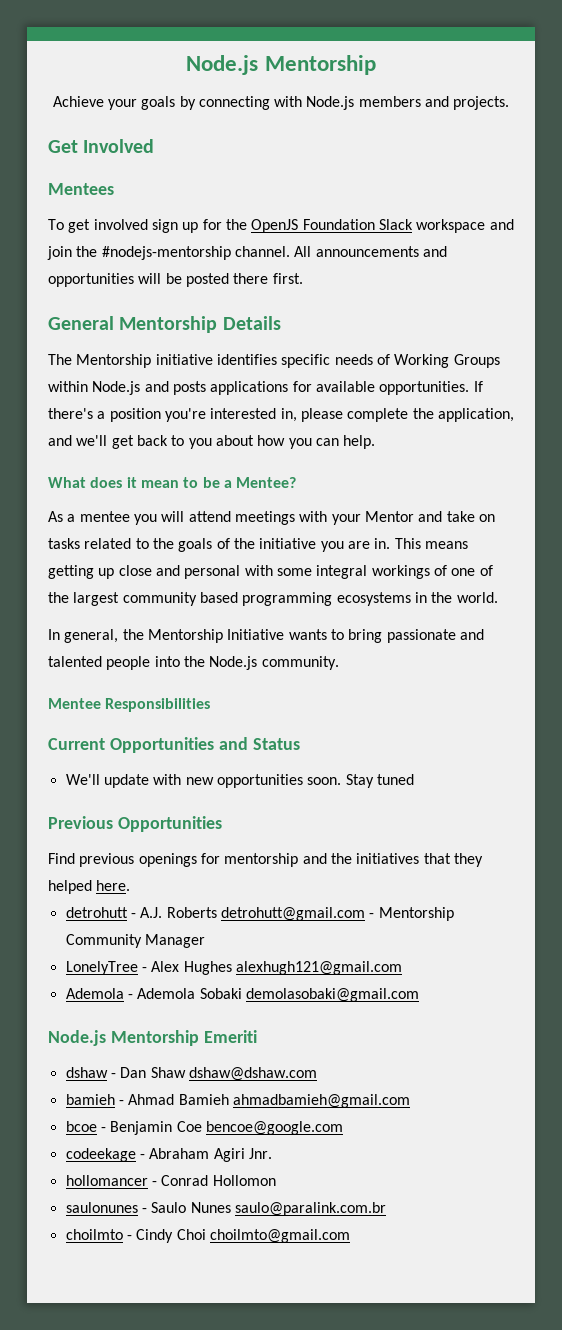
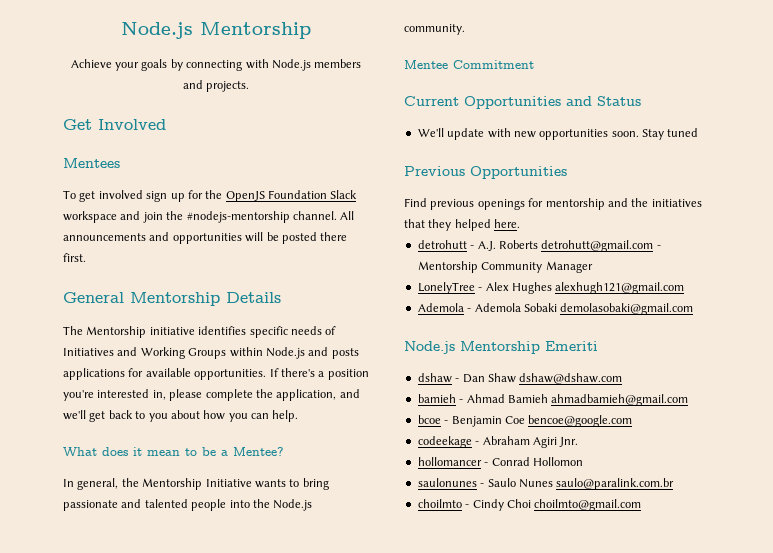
- The Mentorship initiative identifies specific needs of Working Groups within Node.js and posts applications for available opportunities.
+ The Mentorship initiative identifies specific needs of Initiatives and Working Groups within Node.js and posts applications for available opportunities.
- As a mentee you will attend meetings with your Mentor and take on tasks related to the goals of the initiative you are in. This means getting up close and personal with some integral workings of one of the largest community based programming ecosystems in the world.
- Mentee Responsibilities
+ Mentee Commitment

